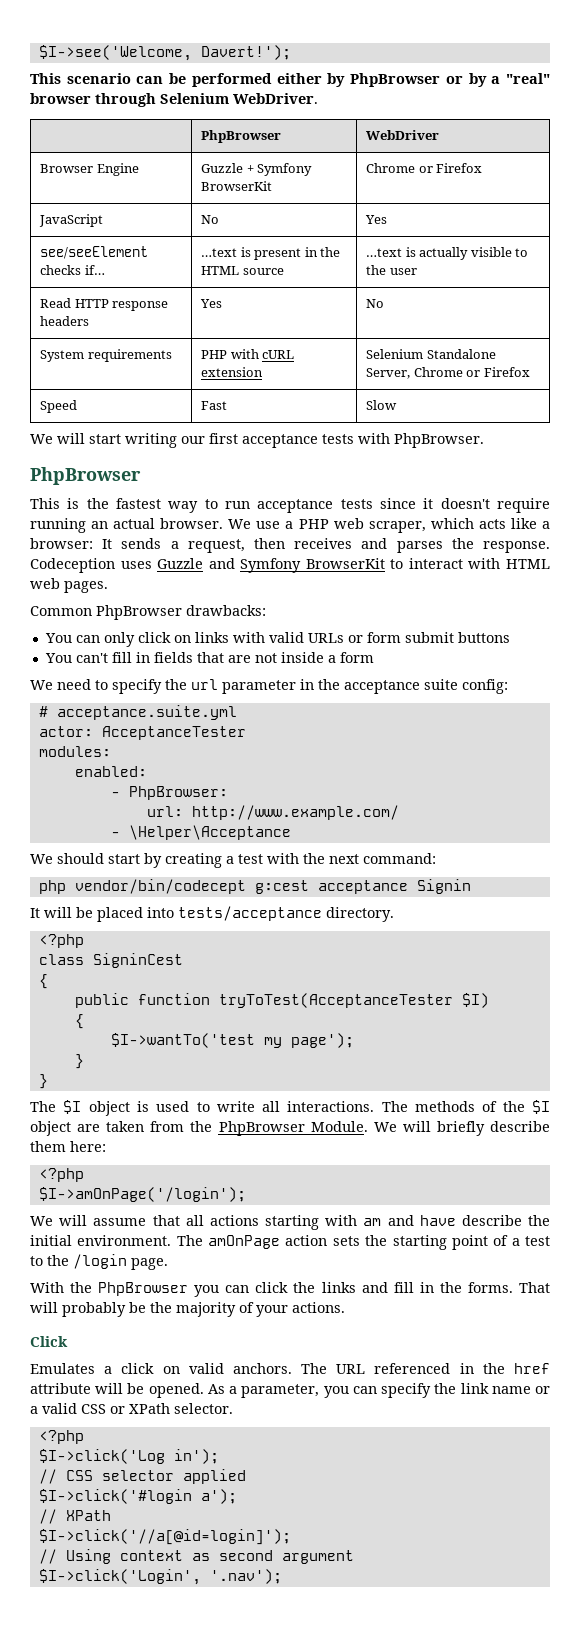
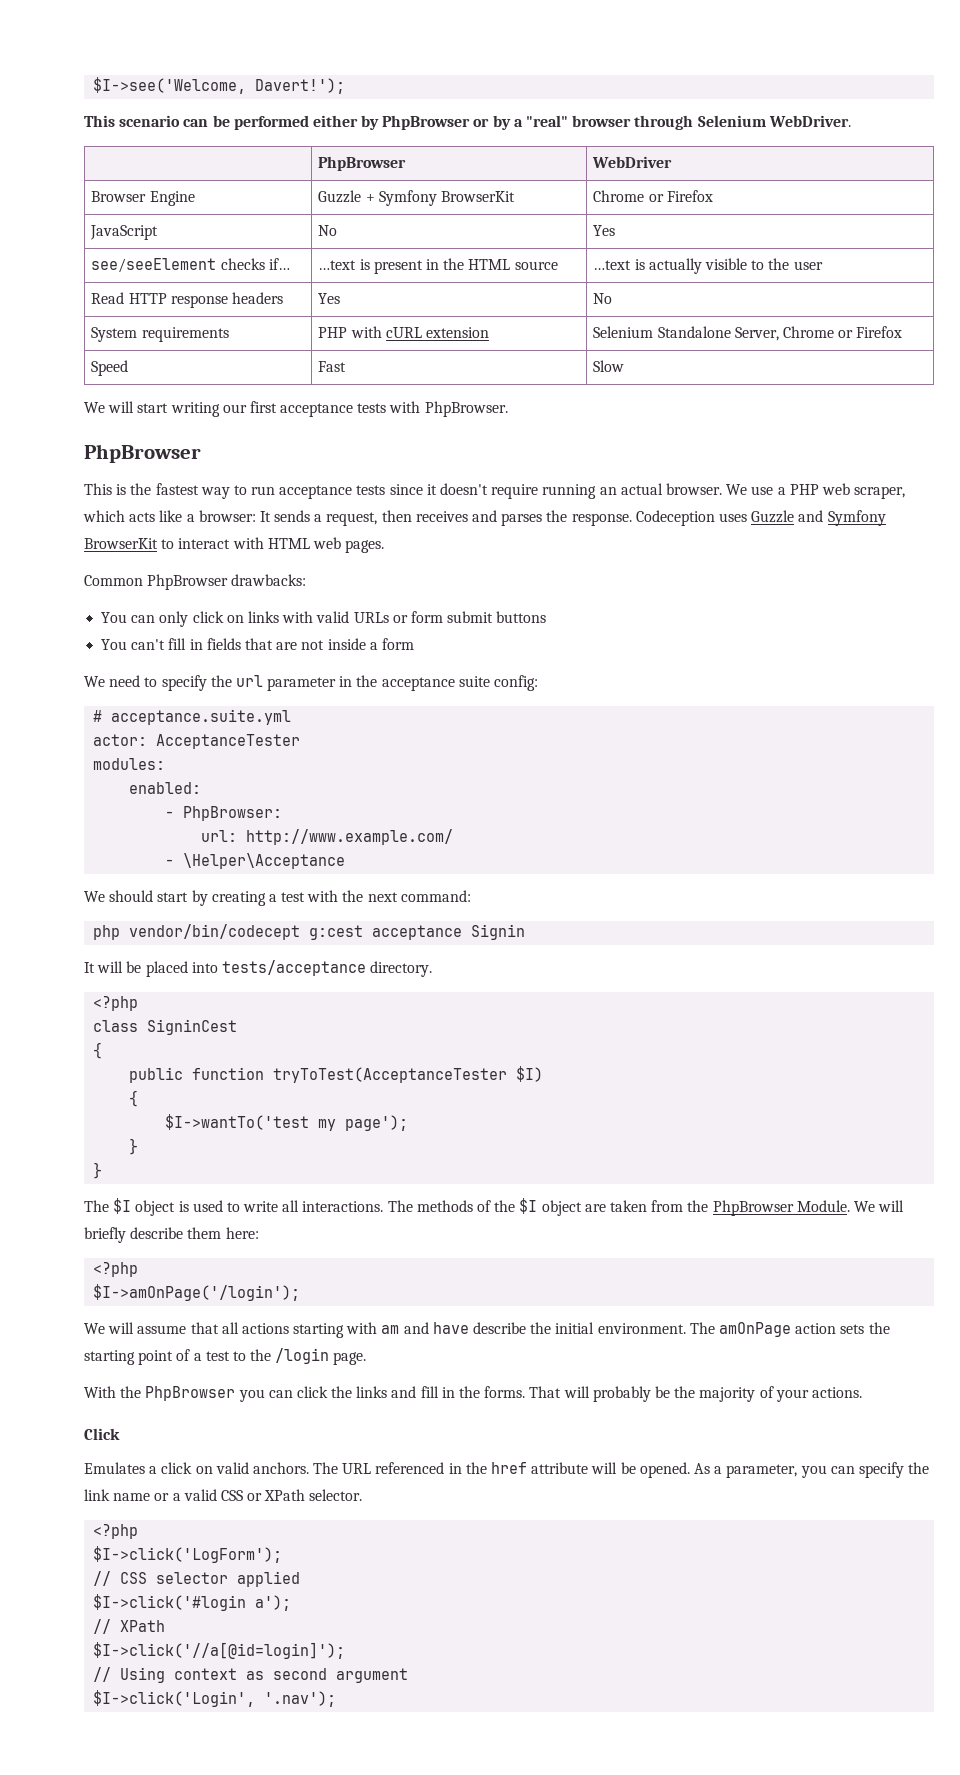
- $I->click('Log in');
+ $I->click('LogForm');

